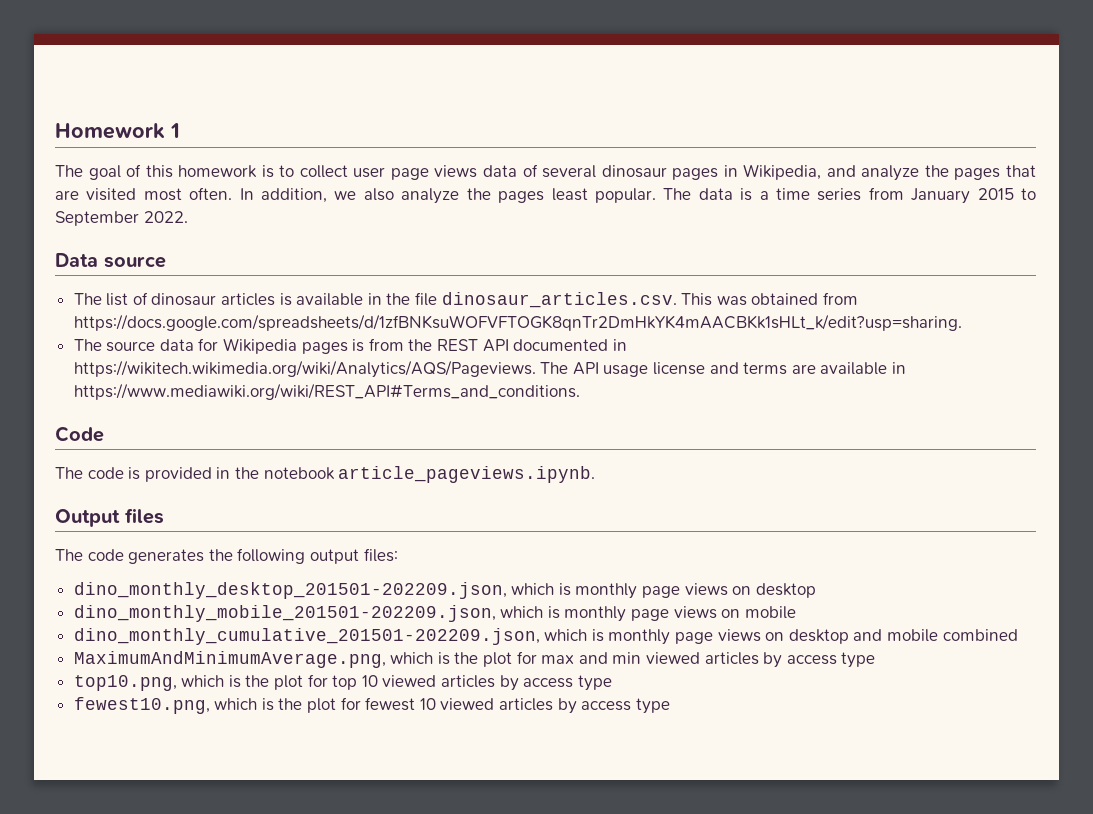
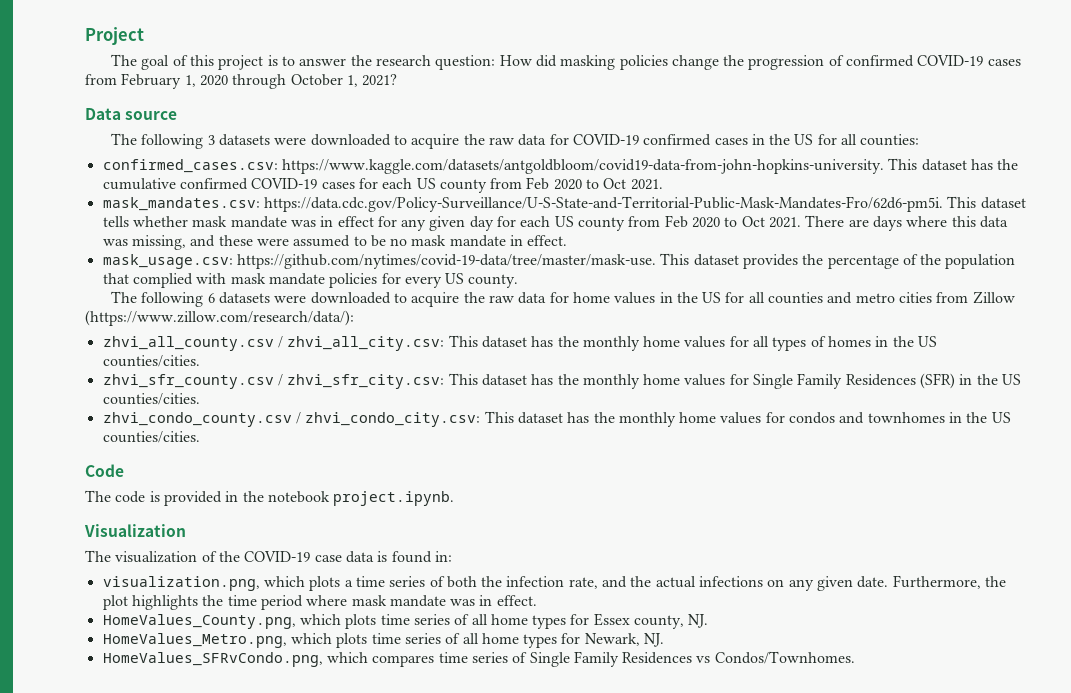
- Homework 1
+ Project
- The goal of this homework is to collect user page views data of several dinosaur pages in Wikipedia, and analyze the pages that are visited most often. In addition, we also analyze the pages least popular. The data is a time series from January 2015 to September 2022.
+ The goal of this project is to answer the research question: How did masking policies change the progression of confirmed COVID-19 cases from February 1, 2020 through October 1, 2021?
  Data source
- The list of dinosaur articles is available in the file dinosaur_articles.csv. This was obtained from https://docs.google.com/spreadsheets/d/1zfBNKsuWOFVFTOGK8qnTr2DmHkYK4mAACBKk1sHLt_k/edit?usp=sharing.
- The source data for Wikipedia pages is from the REST API documented in https://wikitech.wikimedia.org/wiki/Analytics/AQS/Pageviews. The API usage license and terms are available in https://www.mediawiki.org/wiki/REST_API#Terms_and_conditions.
+ The following 3 datasets were downloaded to acquire the raw data for COVID-19 confirmed cases in the US for all counties:
+ confirmed_cases.csv: https://www.kaggle.com/datasets/antgoldbloom/covid19-data-from-john-hopkins-university. This dataset has the cumulative confirmed COVID-19 cases for each US county from Feb 2020 to Oct 2021.
+ mask_mandates.csv: https://data.cdc.gov/Policy-Surveillance/U-S-State-and-Territorial-Public-Mask-Mandates-Fro/62d6-pm5i. This dataset tells whether mask mandate was in effect for any given day for each US county from Feb 2020 to Oct 2021. There are days where this data was missing, and these were assumed to be no mask mandate in effect.
+ mask_usage.csv: https://github.com/nytimes/covid-19-data/tree/master/mask-use. This dataset provides the percentage of the population that complied with mask mandate policies for every US county.
+ The following 6 datasets were downloaded to acquire the raw data for home values in the US for all counties and metro cities from Zillow (https://www.zillow.com/research/data/):
+ zhvi_all_county.csv / zhvi_all_city.csv: This dataset has the monthly home values for all types of homes in the US counties/cities.
+ zhvi_sfr_county.csv / zhvi_sfr_city.csv: This dataset has the monthly home values for Single Family Residences (SFR) in the US counties/cities.
+ zhvi_condo_county.csv / zhvi_condo_city.csv: This dataset has the monthly home values for condos and townhomes in the US counties/cities.
- The code is provided in the notebook article_pageviews.ipynb.
- Output files
- The code generates the following output files:
- dino_monthly_desktop_201501-202209.json, which is monthly page views on desktop
- dino_monthly_mobile_201501-202209.json, which is monthly page views on mobile
- dino_monthly_cumulative_201501-202209.json, which is monthly page views on desktop and mobile combined
- MaximumAndMinimumAverage.png, which is the plot for max and min viewed articles by access type
- top10.png, which is the plot for top 10 viewed articles by access type
- fewest10.png, which is the plot for fewest 10 viewed articles by access type
+ The code is provided in the notebook project.ipynb.
+ Visualization
+ The visualization of the COVID-19 case data is found in:
+ visualization.png, which plots a time series of both the infection rate, and the actual infections on any given date. Furthermore, the plot highlights the time period where mask mandate was in effect.
+ HomeValues_County.png, which plots time series of all home types for Essex county, NJ.
+ HomeValues_Metro.png, which plots time series of all home types for Newark, NJ.
+ HomeValues_SFRvCondo.png, which compares time series of Single Family Residences vs Condos/Townhomes.

